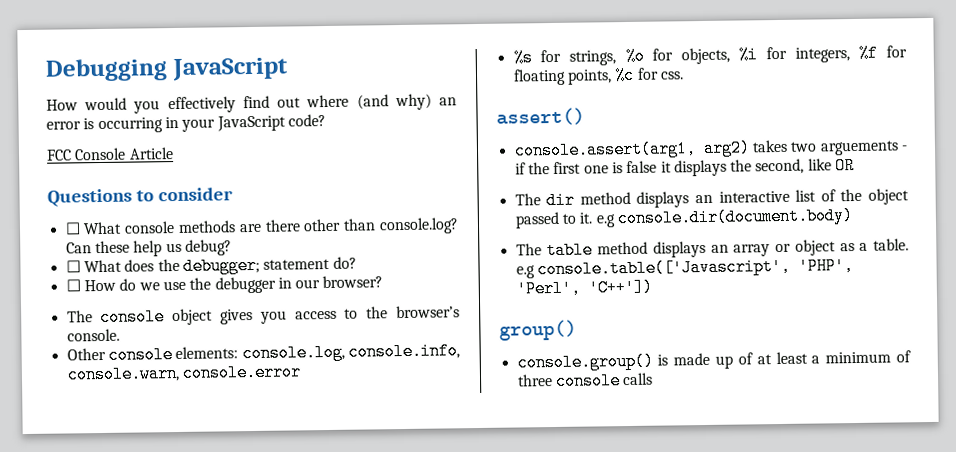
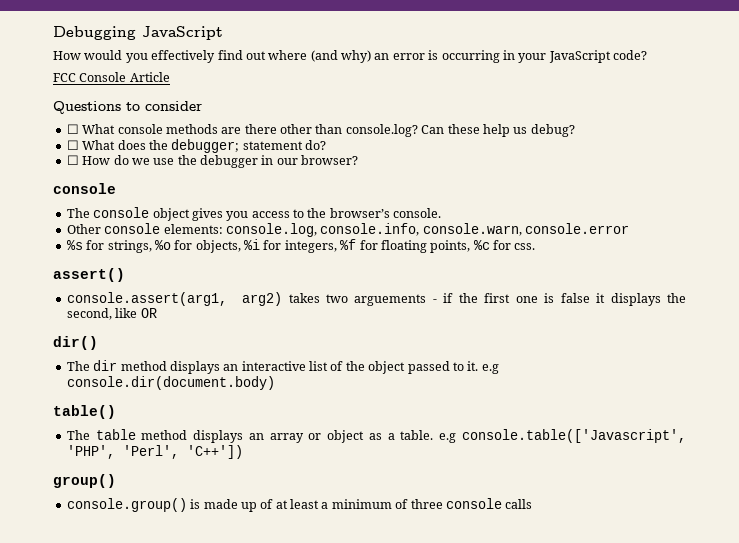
  ☐ How do we use the debugger in our browser?
+ console
+ dir()
+ table()

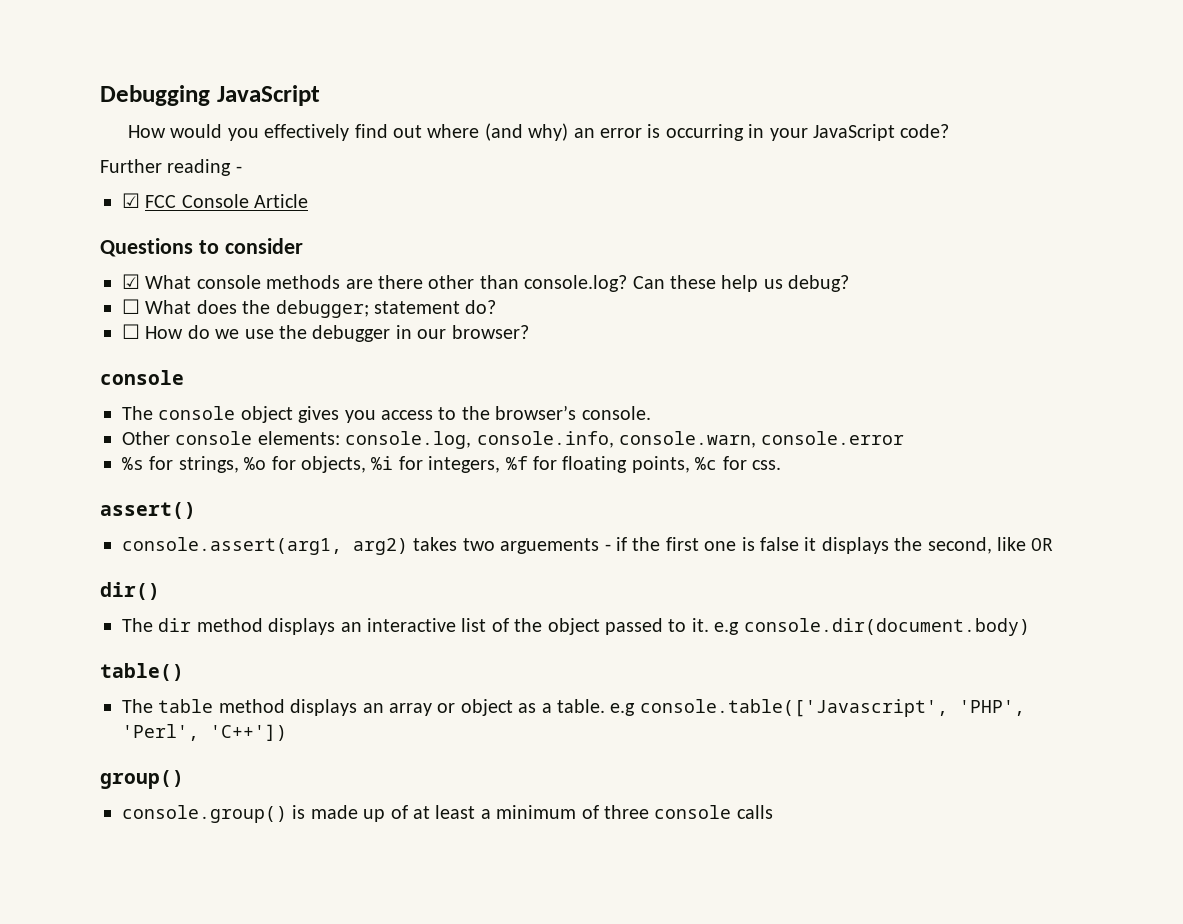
- FCC Console Article
+ Further reading -
+ ☑ FCC Console Article
- ☐ What console methods are there other than console.log?
+ ☑ What console methods are there other than console.log?

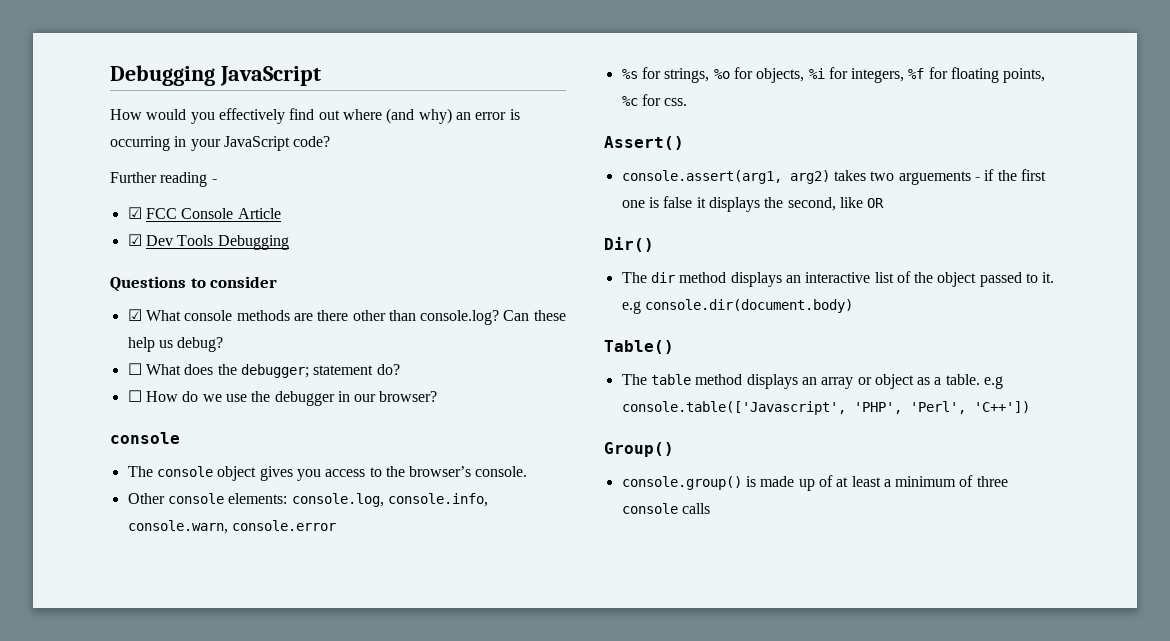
+ ☑ Dev Tools Debugging
- assert()
+ Assert()
- dir()
+ Dir()
- table()
+ Table()
- group()
+ Group()

